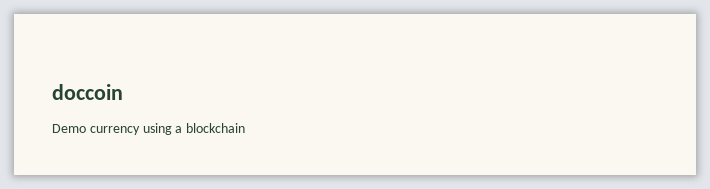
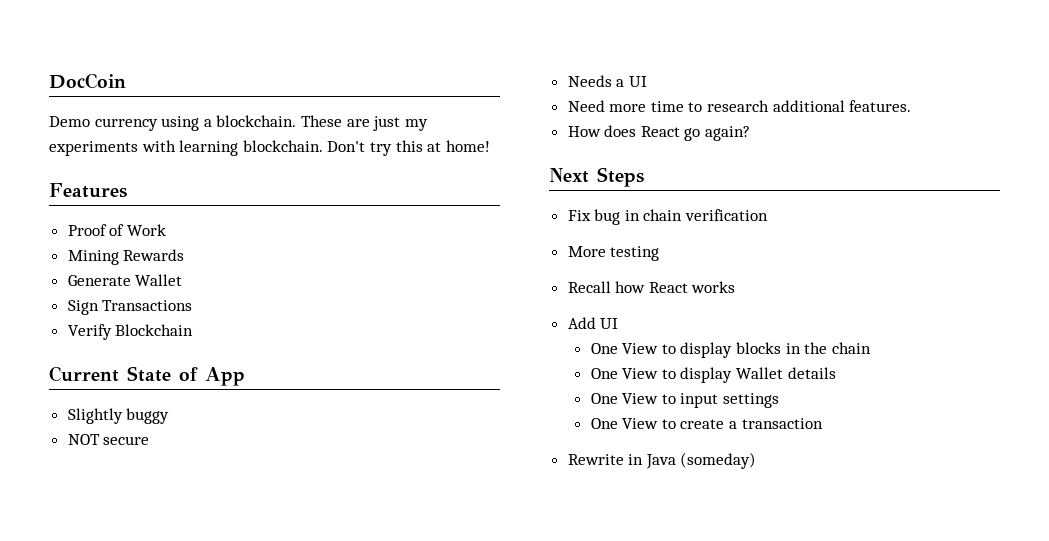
- doccoin
+ DocCoin
- Demo currency using a blockchain
+ Demo currency using a blockchain. These are just my experiments with learning blockchain. Don't try this at home!
+ Features
+ Proof of Work
+ Mining Rewards
+ Generate Wallet
+ Sign Transactions
+ Verify Blockchain
+ Current State of App
+ Slightly buggy
+ NOT secure
+ Needs a UI
+ Need more time to research additional features.
+ How does React go again?
+ Next Steps
+ Fix bug in chain verification
+ More testing
+ Recall how React works
+ Add UI
+ One View to display blocks in the chain
+ One View to display Wallet details
+ One View to input settings
+ One View to create a transaction
+ Rewrite in Java (someday)

